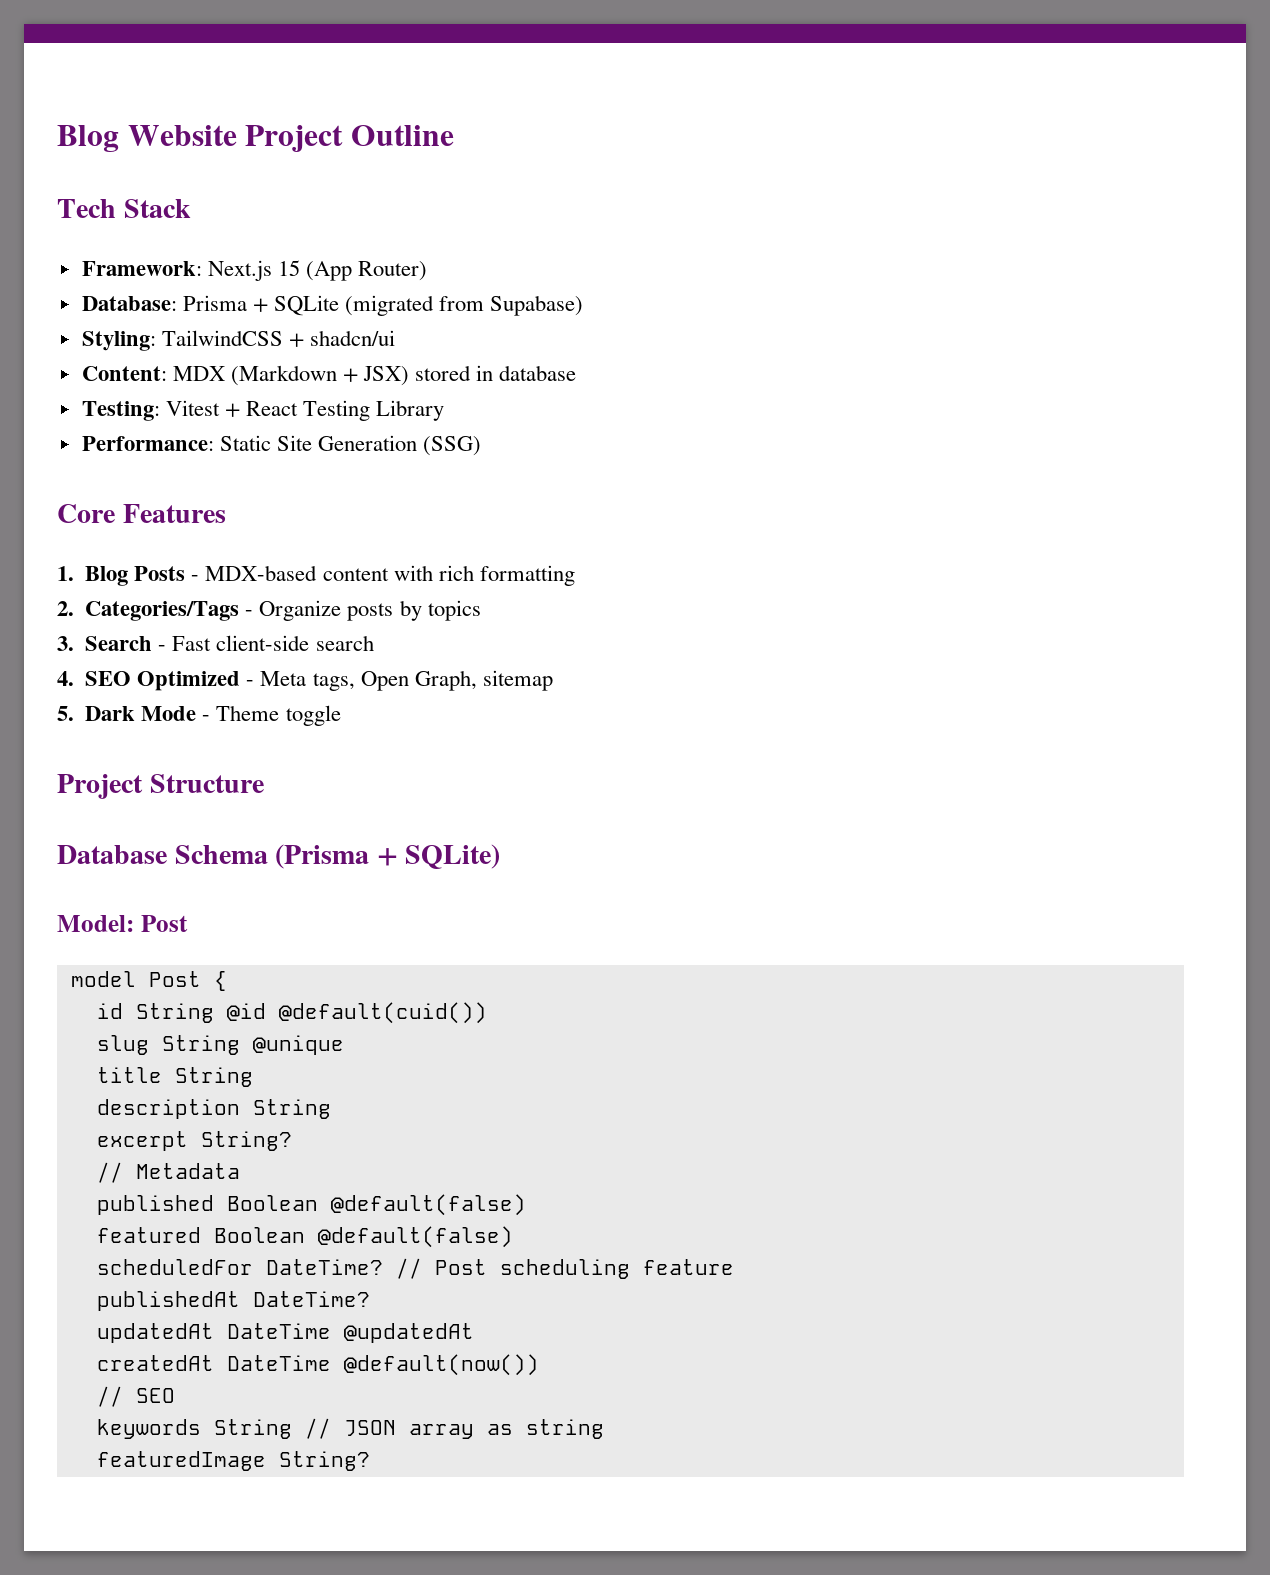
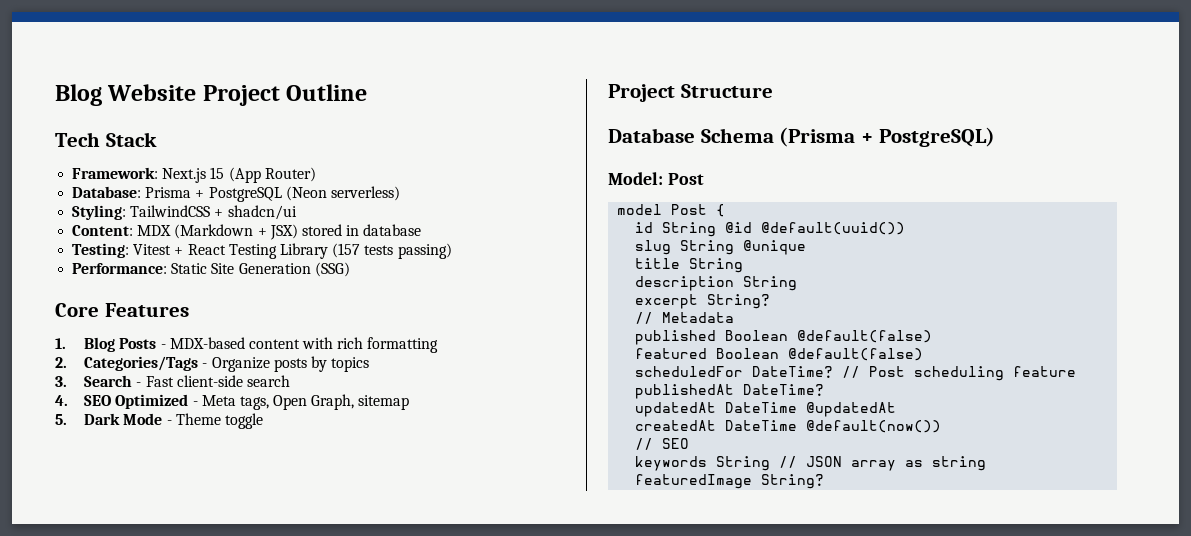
- Database: Prisma + SQLite (migrated from Supabase)
+ Database: Prisma + PostgreSQL (Neon serverless)
- Testing: Vitest + React Testing Library
+ Testing: Vitest + React Testing Library (157 tests passing)
- Database Schema (Prisma + SQLite)
+ Database Schema (Prisma + PostgreSQL)
- id String @id @default(cuid())
+ id String @id @default(uuid())

